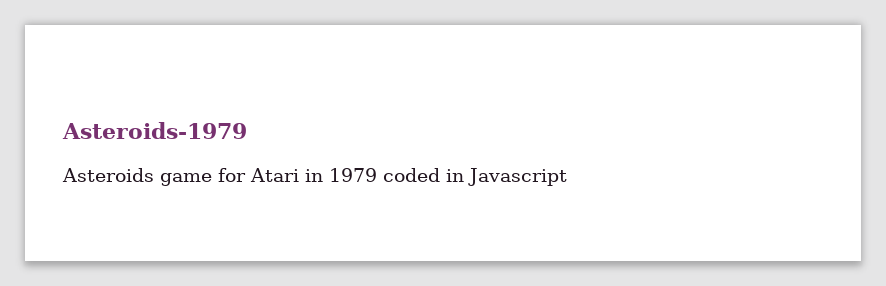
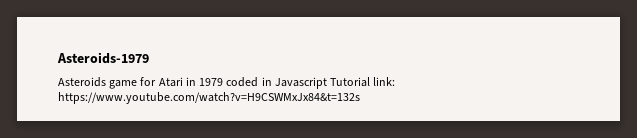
- Asteroids game for Atari in 1979 coded in Javascript
+ Asteroids game for Atari in 1979 coded in Javascript Tutorial link: https://www.youtube.com/watch?v=H9CSWMxJx84&t=132s

